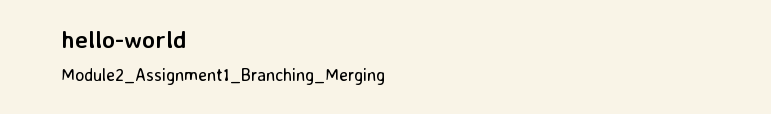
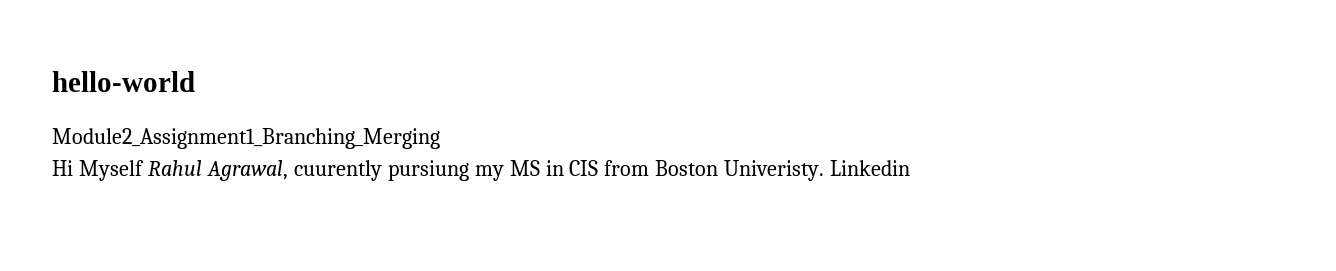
+ Hi Myself Rahul Agrawal, cuurently pursiung my MS in CIS from Boston Univeristy. Linkedin

